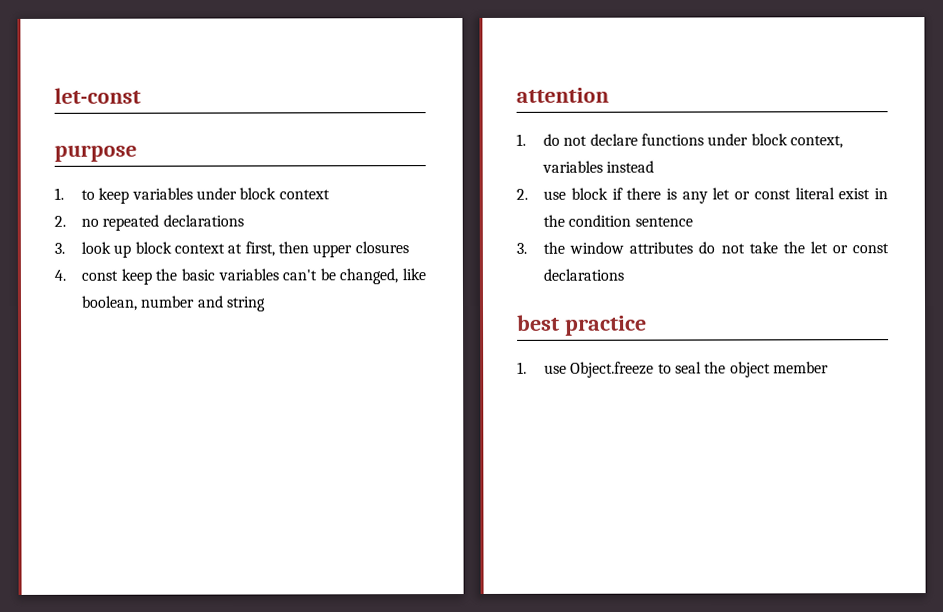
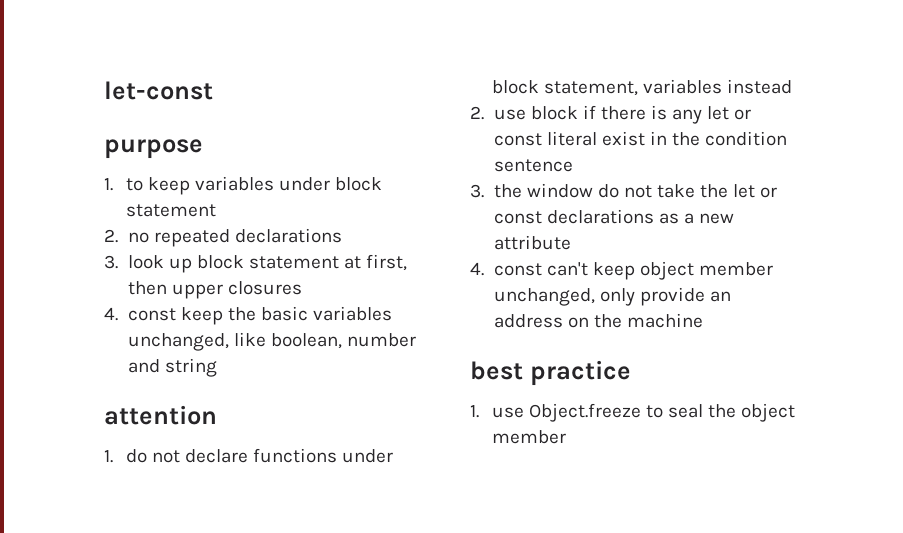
- 1. to keep variables under block context
+ 1. to keep variables under block statement
- 3. look up block context at first, then upper closures
+ 3. look up block statement at first, then upper closures
- 4. const keep the basic variables can't be changed, like boolean, number and string
+ 4. const keep the basic variables unchanged, like boolean, number and string
- 1. do not declare functions under block context, variables instead
+ 1. do not declare functions under block statement, variables instead
- 3. the window attributes do not take the let or const declarations
+ 3. the window do not take the let or const declarations as a new attribute
+ 4. const can't keep object member unchanged, only provide an address on the machine

